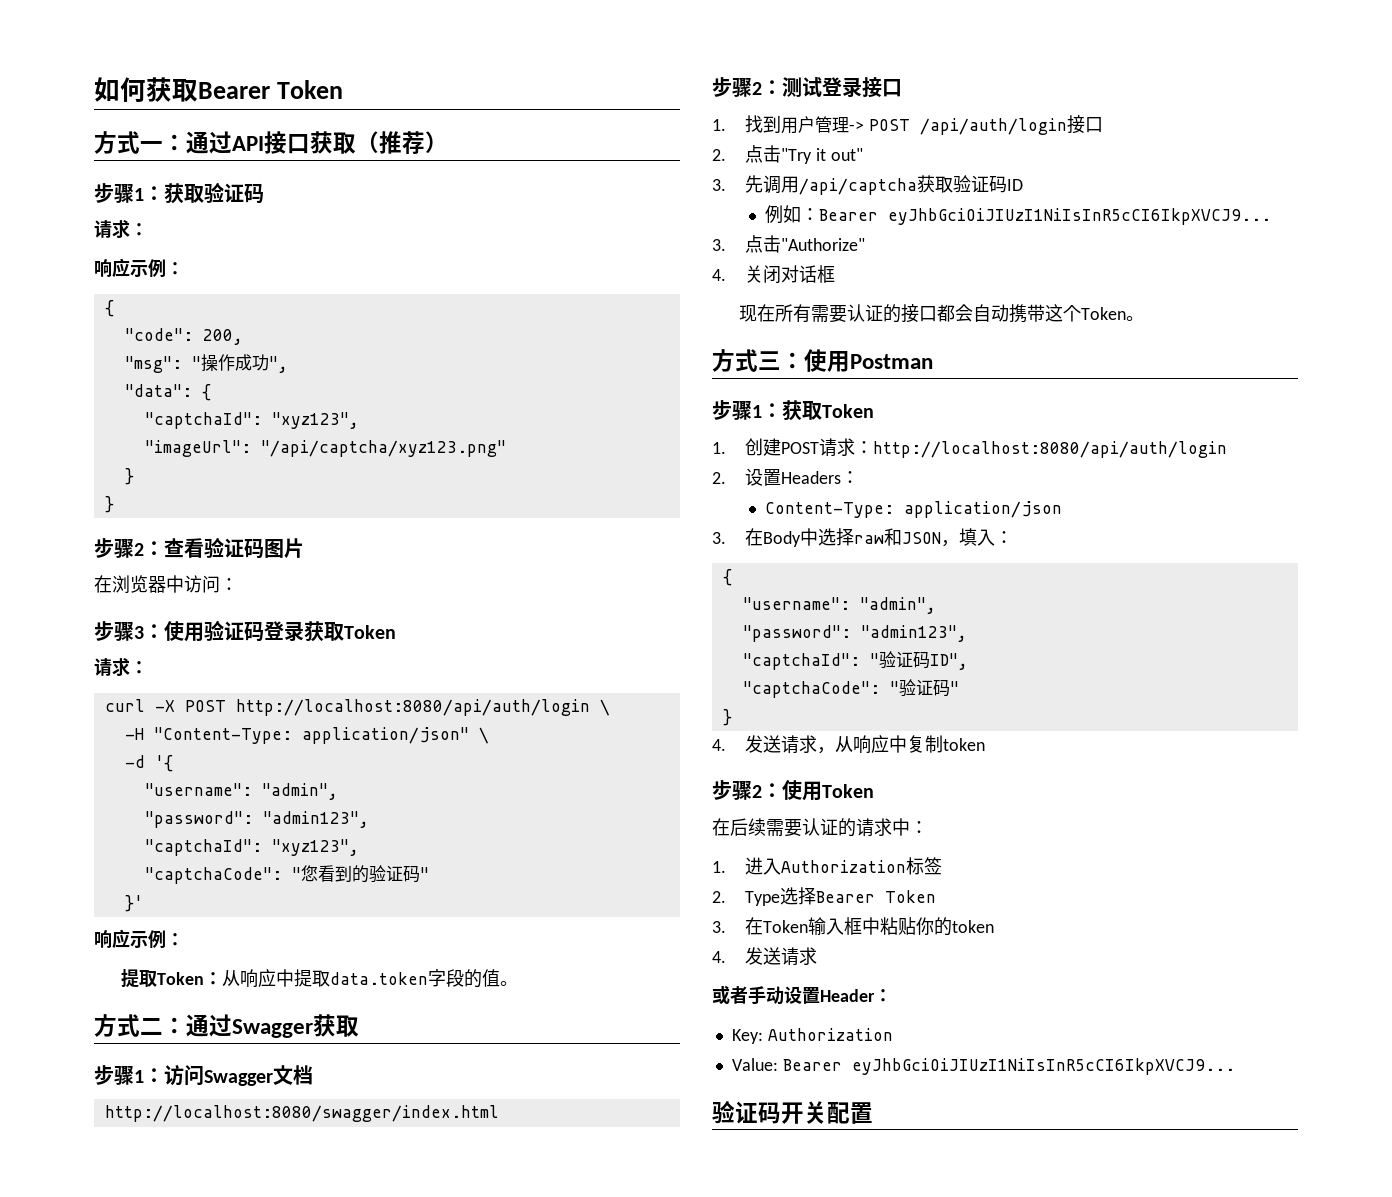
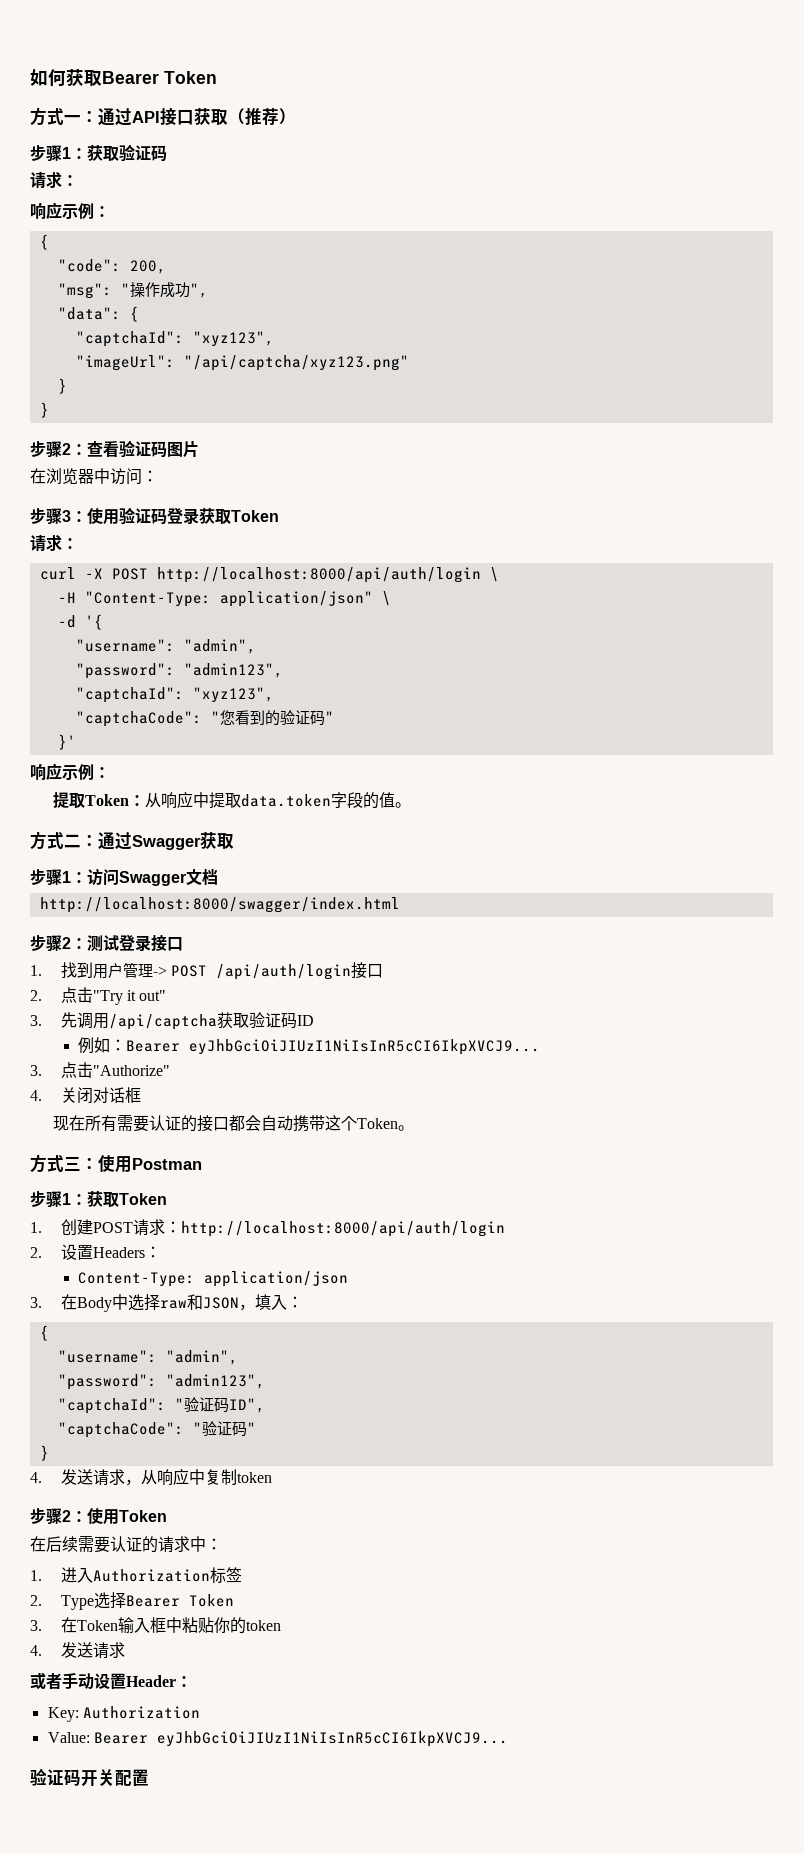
- curl -X POST http://localhost:8080/api/auth/login \
+ curl -X POST http://localhost:8000/api/auth/login \
- http://localhost:8080/swagger/index.html
+ http://localhost:8000/swagger/index.html
- 1.创建POST请求：http://localhost:8080/api/auth/login
+ 1.创建POST请求：http://localhost:8000/api/auth/login

